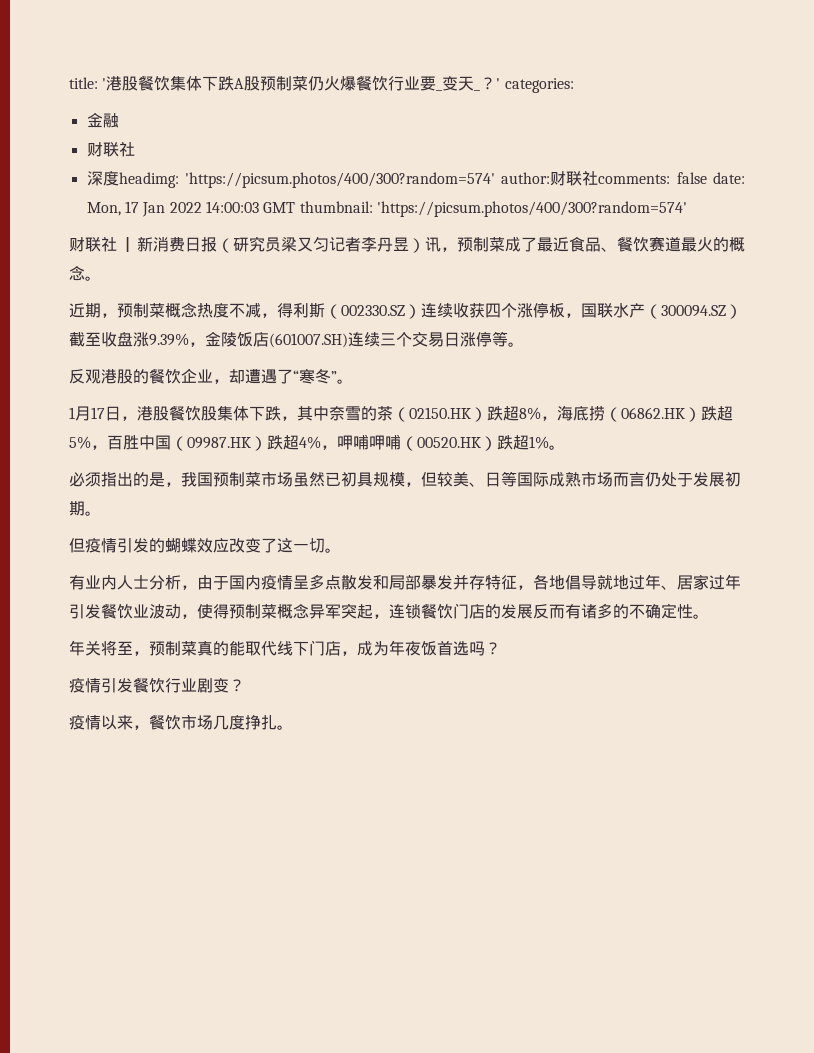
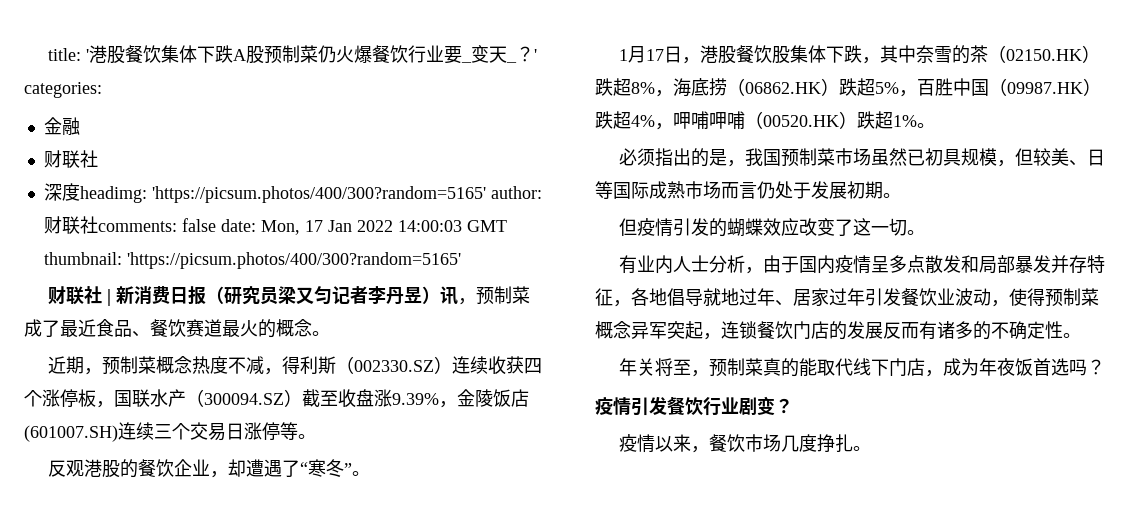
- 深度headimg: 'https://picsum.photos/400/300?random=574' author:财联社comments: false date: Mon, 17 Jan 2022 14:00:03 GMT thumbnail: 'https://picsum.photos/400/300?random=574'
+ 深度headimg: 'https://picsum.photos/400/300?random=5165' author:财联社comments: false date: Mon, 17 Jan 2022 14:00:03 GMT thumbnail: 'https://picsum.photos/400/300?random=5165'

